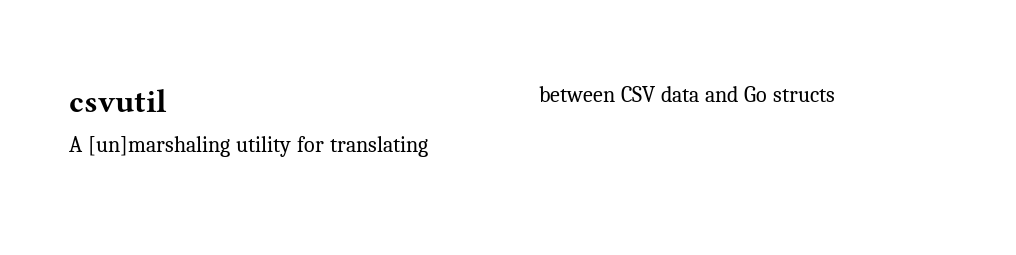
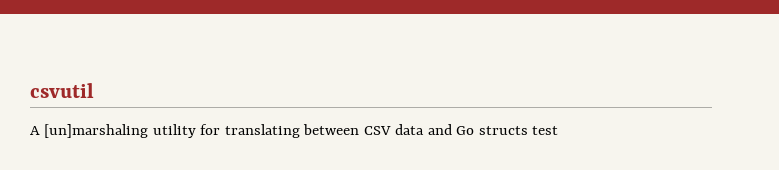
- A [un]marshaling utility for translating between CSV data and Go structs
+ A [un]marshaling utility for translating between CSV data and Go structs test

